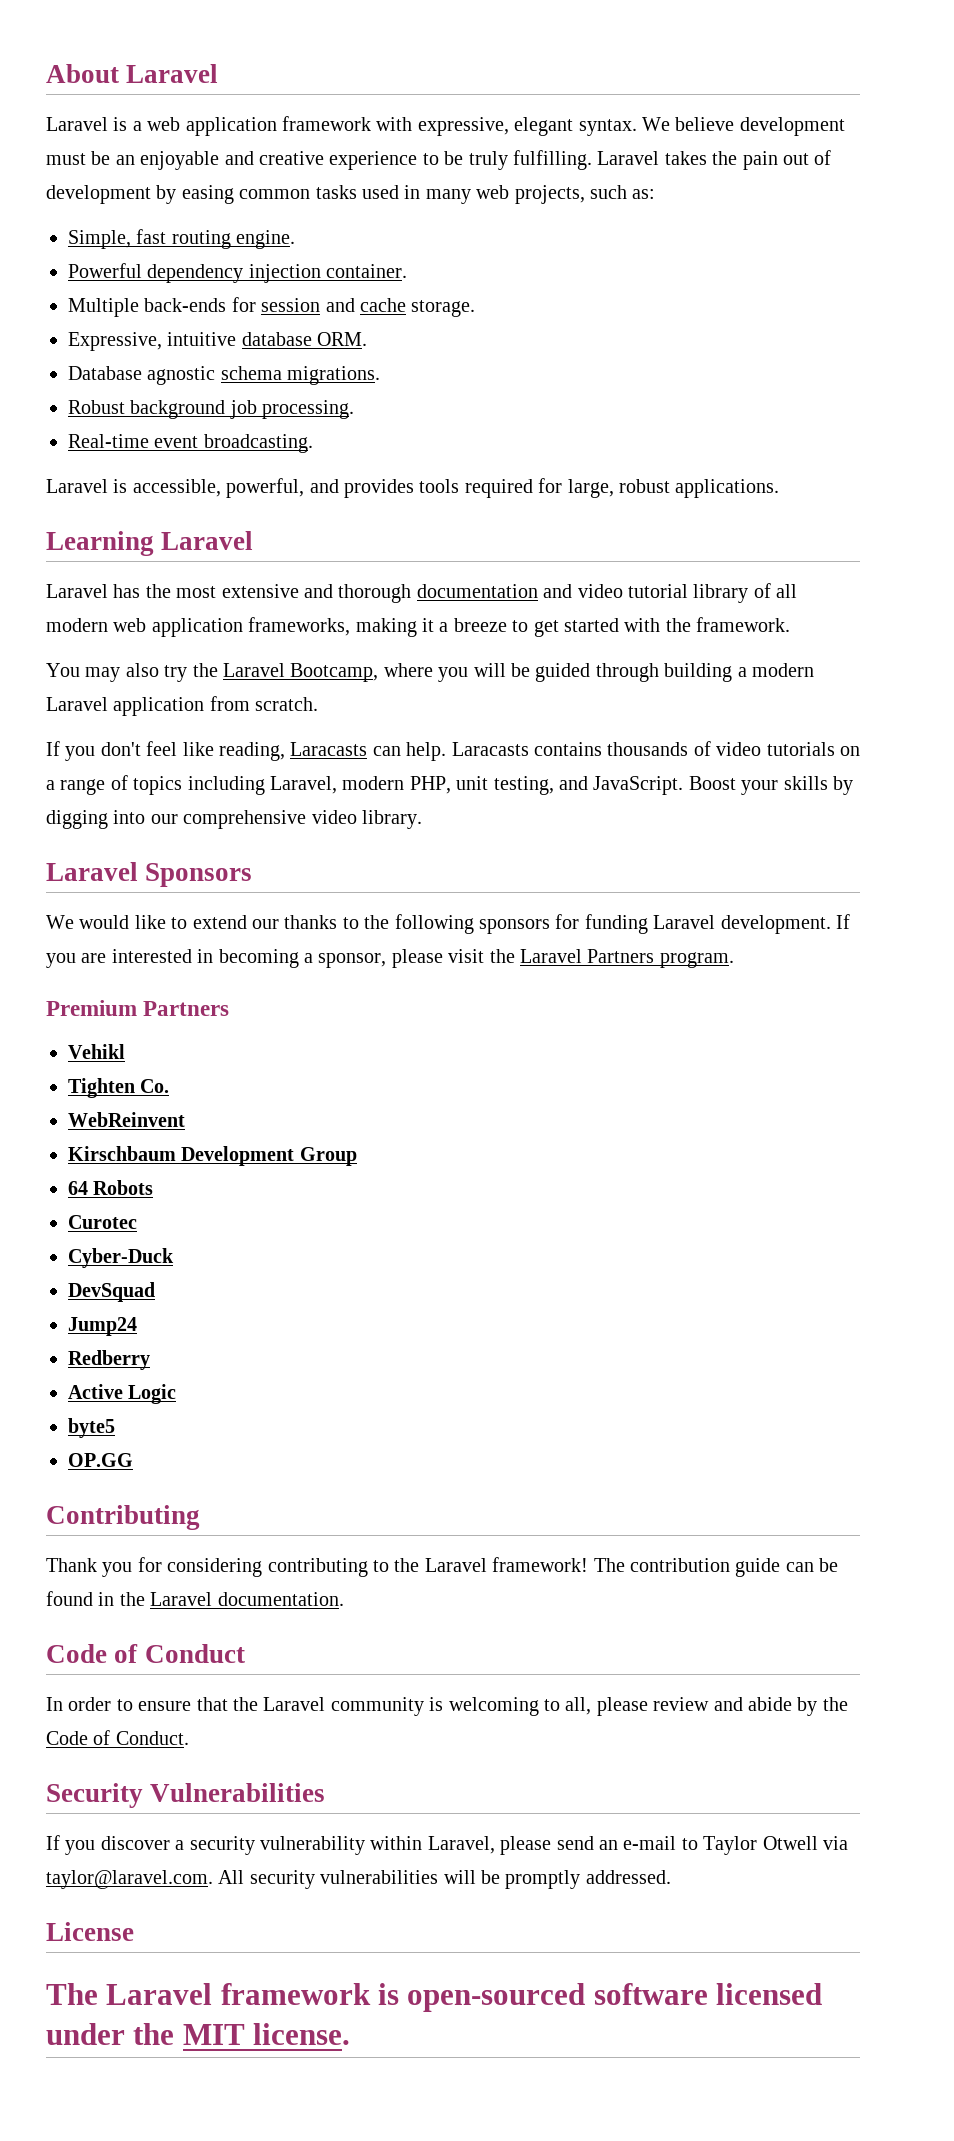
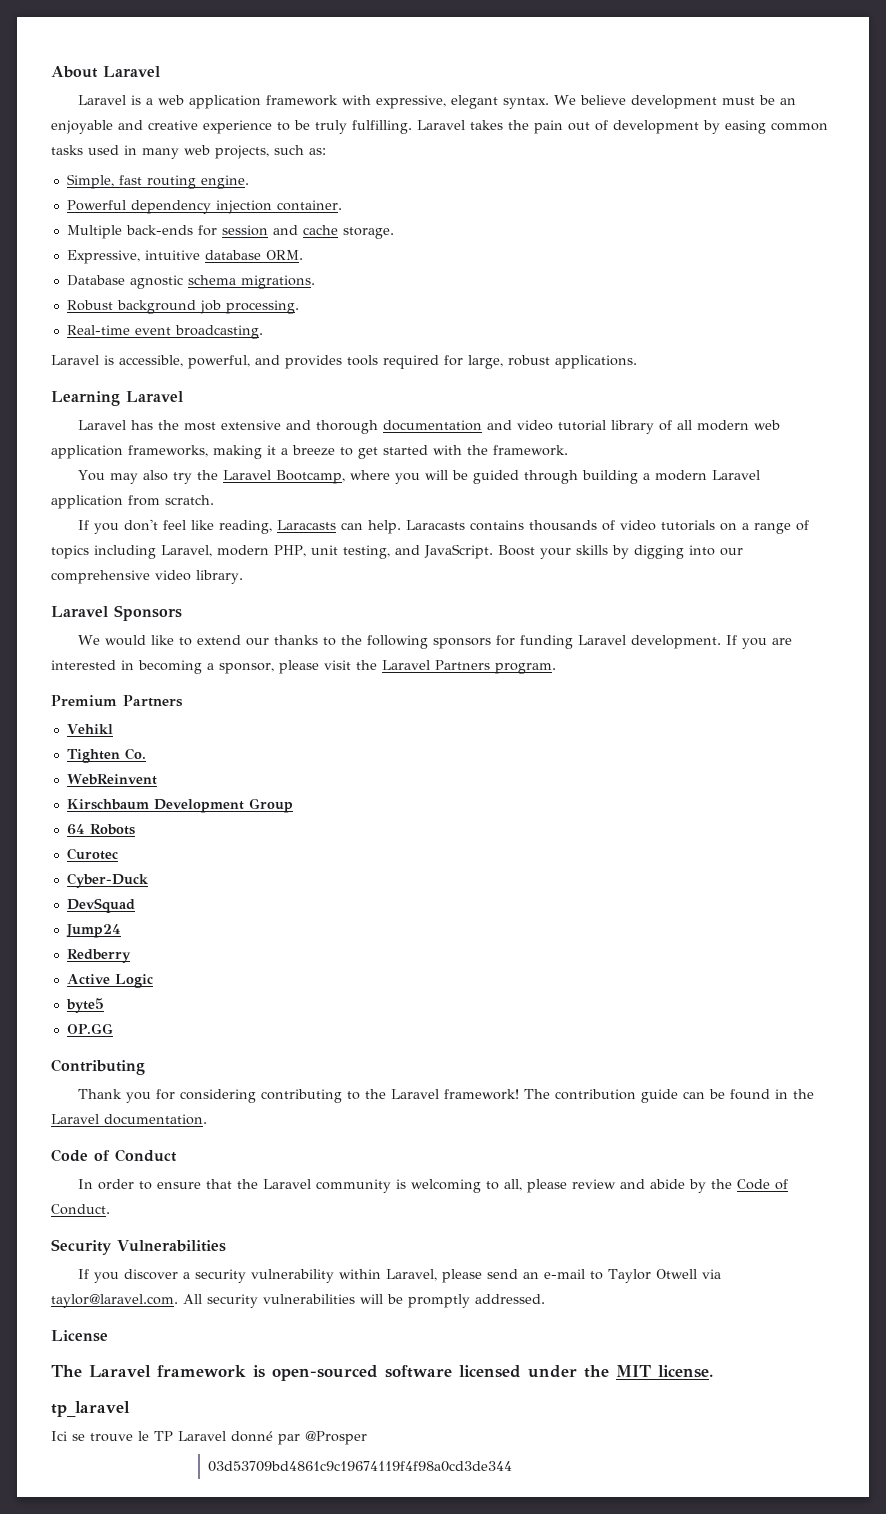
+ tp_laravel
+ Ici se trouve le TP Laravel donné par @Prosper
+ 03d53709bd4861c9c19674119f4f98a0cd3de344

